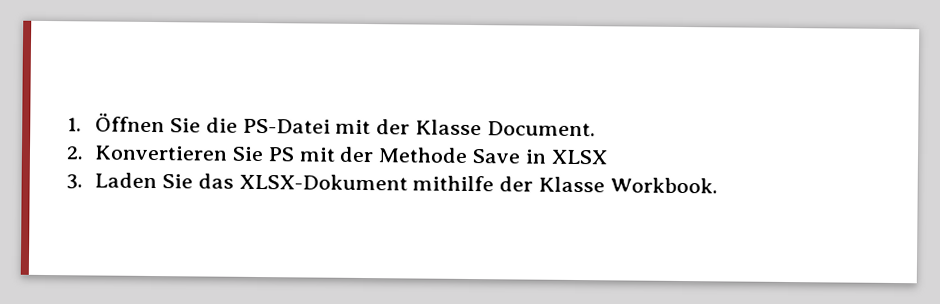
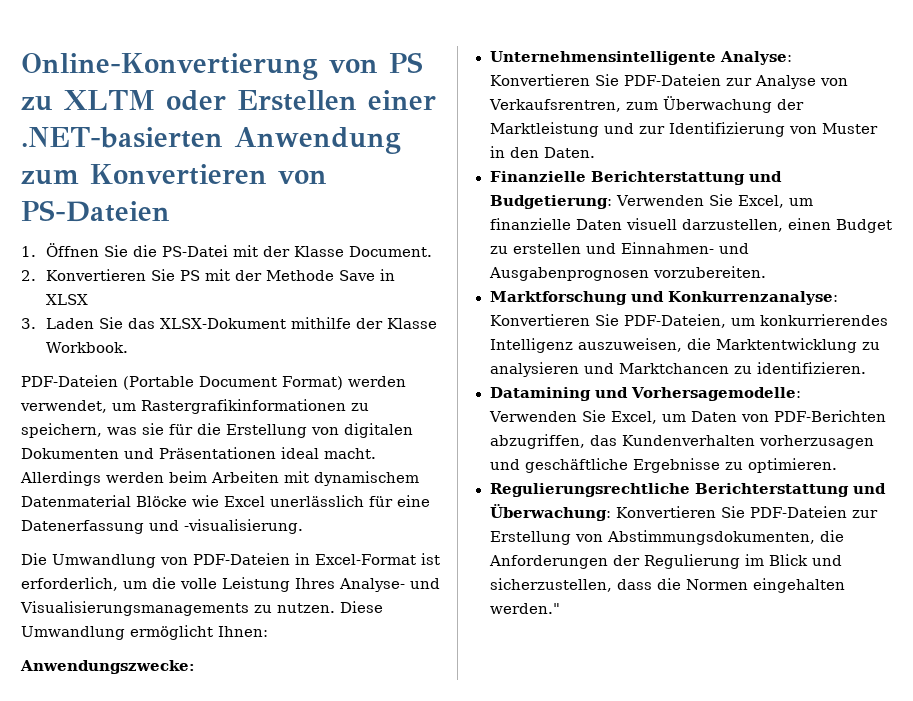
+ Online-Konvertierung von PS zu XLTM oder Erstellen einer .NET-basierten Anwendung zum Konvertieren von PS-Dateien
+ PDF-Dateien (Portable Document Format) werden verwendet, um Rastergrafikinformationen zu speichern, was sie für die Erstellung von digitalen Dokumenten und Präsentationen ideal macht. Allerdings werden beim Arbeiten mit dynamischem Datenmaterial Blöcke wie Excel unerlässlich für eine Datenerfassung und -visualisierung.
+ Die Umwandlung von PDF-Dateien in Excel-Format ist erforderlich, um die volle Leistung Ihres Analyse- und Visualisierungsmanagements zu nutzen. Diese Umwandlung ermöglicht Ihnen:
+ Anwendungszwecke:
+ Unternehmensintelligente Analyse: Konvertieren Sie PDF-Dateien zur Analyse von Verkaufsrentren, zum Überwachung der Marktleistung und zur Identifizierung von Muster in den Daten.
+ Finanzielle Berichterstattung und Budgetierung: Verwenden Sie Excel, um finanzielle Daten visuell darzustellen, einen Budget zu erstellen und Einnahmen- und Ausgabenprognosen vorzubereiten.
+ Marktforschung und Konkurrenzanalyse: Konvertieren Sie PDF-Dateien, um konkurrierendes Intelligenz auszuweisen, die Marktentwicklung zu analysieren und Marktchancen zu identifizieren.
+ Datamining und Vorhersagemodelle: Verwenden Sie Excel, um Daten von PDF-Berichten abzugriffen, das Kundenverhalten vorherzusagen und geschäftliche Ergebnisse zu optimieren.
+ Regulierungsrechtliche Berichterstattung und Überwachung: Konvertieren Sie PDF-Dateien zur Erstellung von Abstimmungsdokumenten, die Anforderungen der Regulierung im Blick und sicherzustellen, dass die Normen eingehalten werden."

